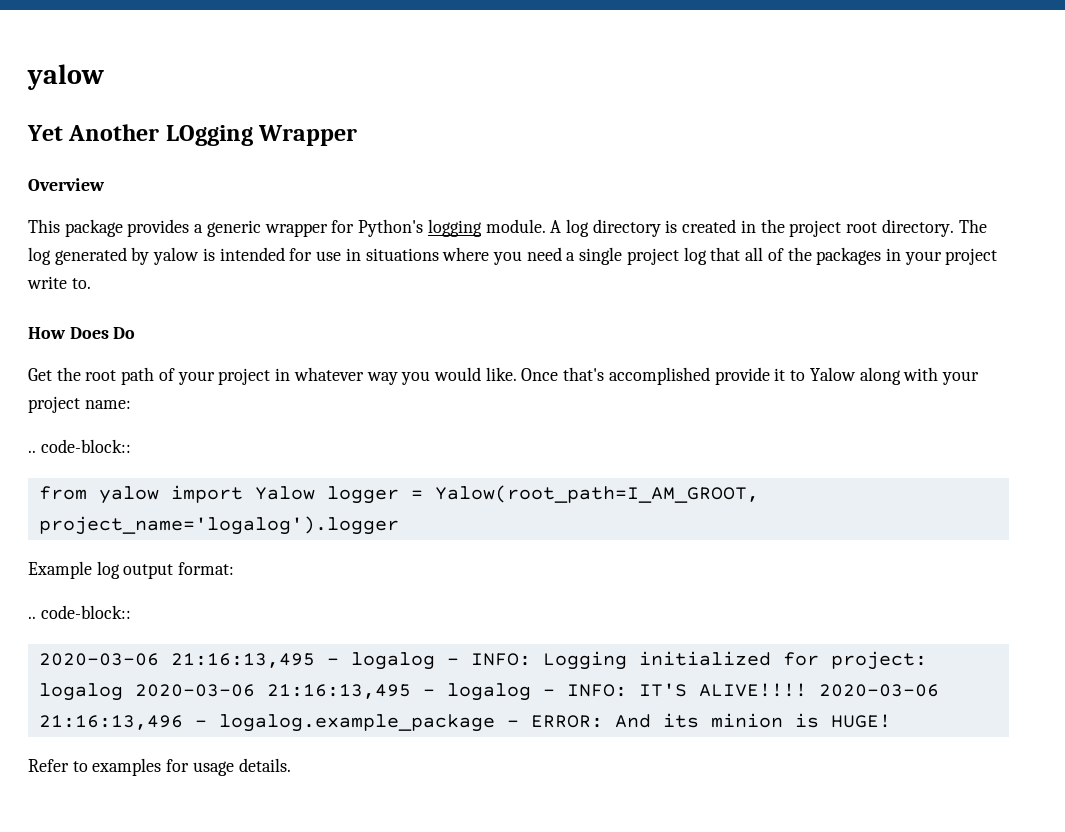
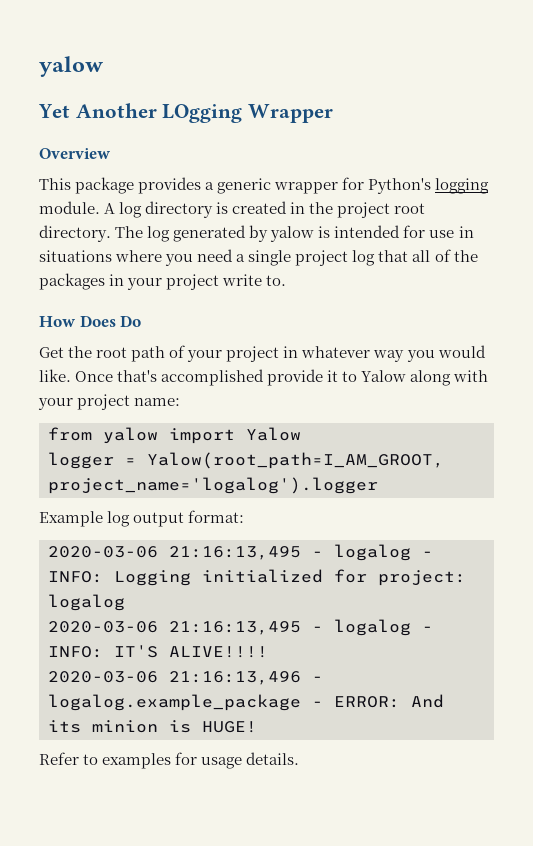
  Once that's accomplished provide it to Yalow along with your project name:
- .. code-block::
- from yalow import Yalow logger = Yalow(root_path=I_AM_GROOT, project_name='logalog').logger
+ from yalow import Yalow
+ logger = Yalow(root_path=I_AM_GROOT, project_name='logalog').logger
  Example log output format:
- .. code-block::
- 2020-03-06 21:16:13,495 - logalog - INFO: Logging initialized for project: logalog 2020-03-06 21:16:13,495 - logalog - INFO: IT'S ALIVE!!!! 2020-03-06 21:16:13,496 - logalog.example_package - ERROR: And its minion is HUGE!
+ 2020-03-06 21:16:13,495 - logalog - INFO: Logging initialized for project: logalog
+ 2020-03-06 21:16:13,495 - logalog - INFO: IT'S ALIVE!!!!
+ 2020-03-06 21:16:13,496 - logalog.example_package - ERROR: And its minion is HUGE!

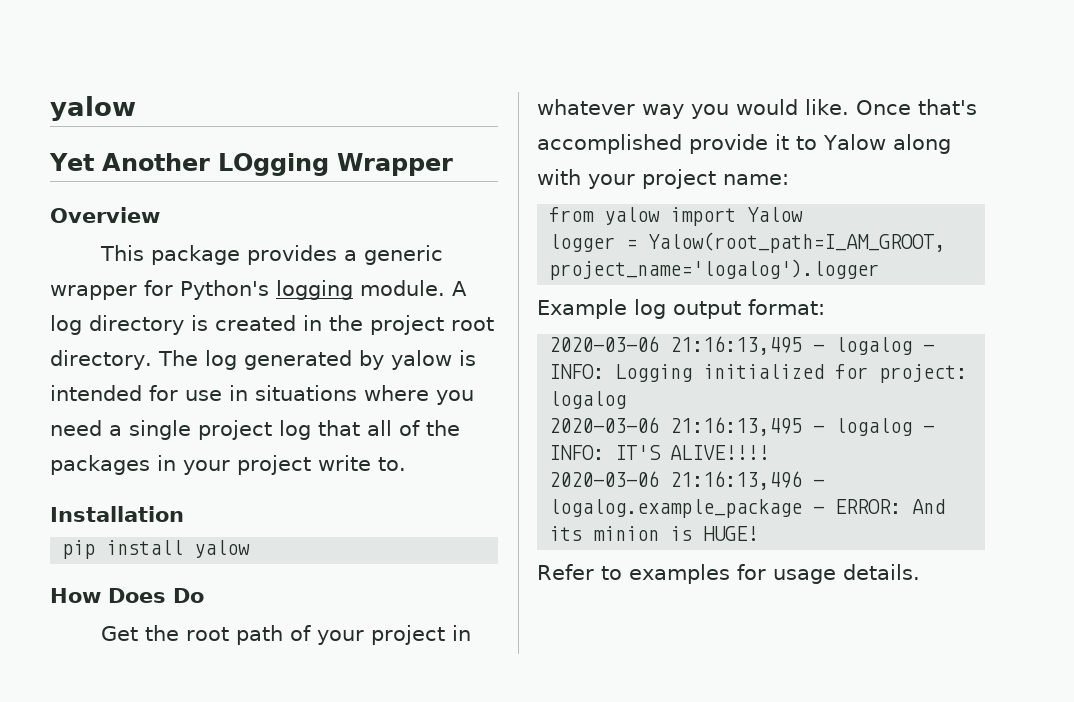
+ Installation
+ pip install yalow

